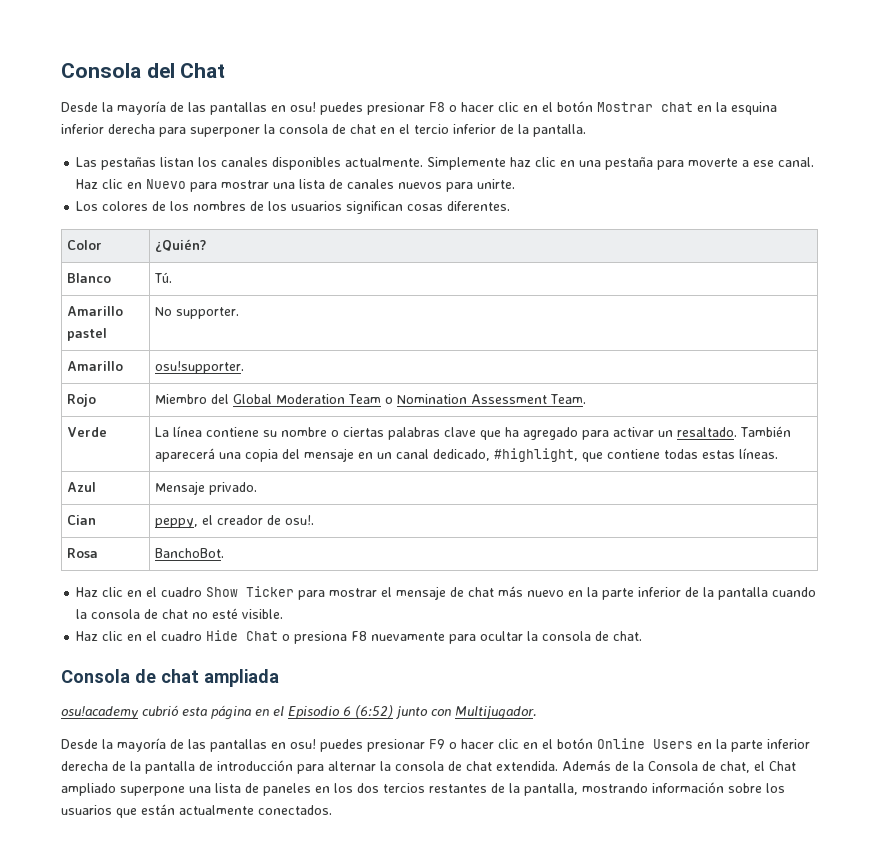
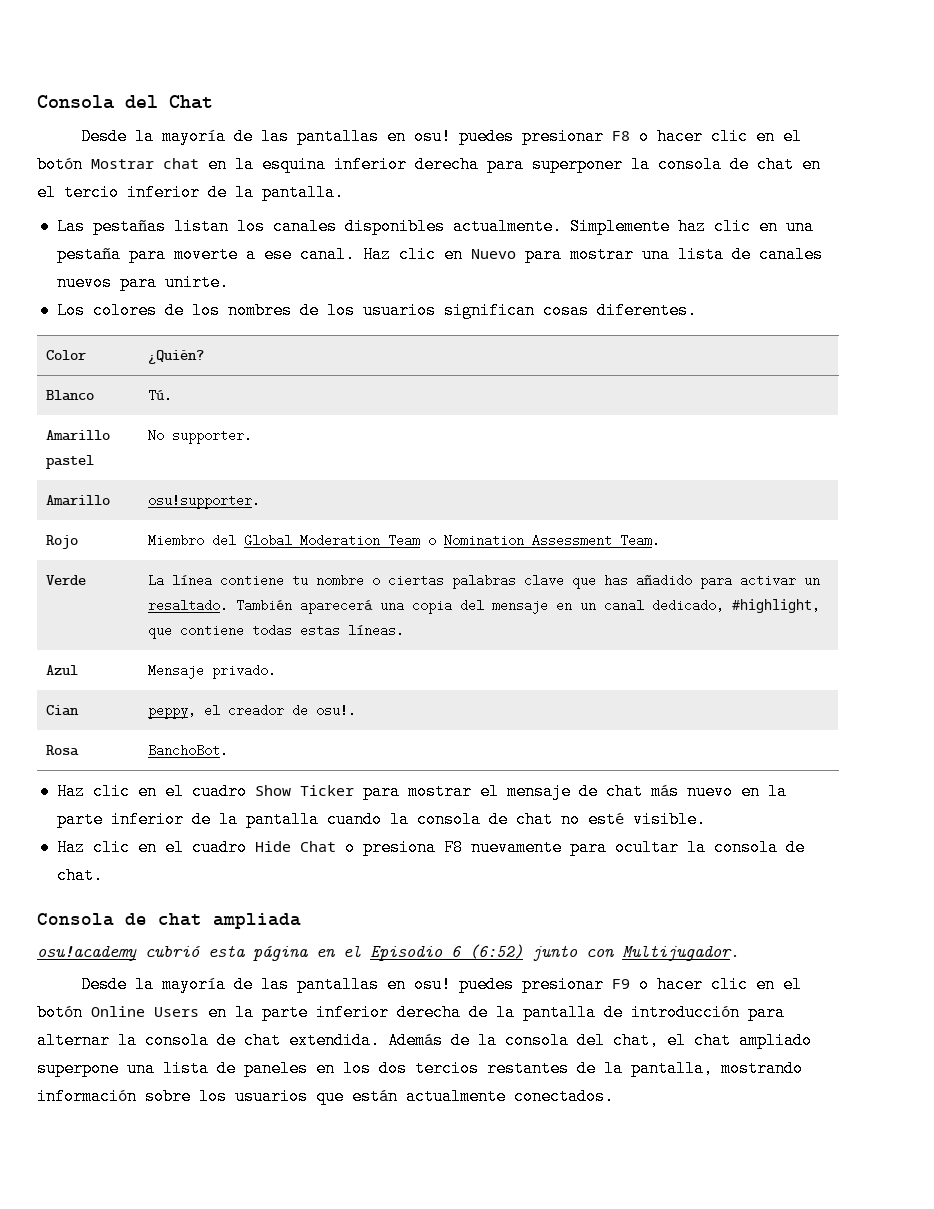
- Verde | La línea contiene su nombre o ciertas palabras clave que ha agregado para activar un resaltado. También aparecerá una copia del mensaje en un canal dedicado, #highlight, que contiene todas estas líneas.
+ Verde | La línea contiene tu nombre o ciertas palabras clave que has añadido para activar un resaltado. También aparecerá una copia del mensaje en un canal dedicado, #highlight, que contiene todas estas líneas.
- Además de la Consola de chat, el Chat ampliado superpone una lista de paneles en los dos tercios restantes de la pantalla, mostrando información sobre los usuarios que están actualmente conectados.
+ Además de la consola del chat, el chat ampliado superpone una lista de paneles en los dos tercios restantes de la pantalla, mostrando información sobre los usuarios que están actualmente conectados.

